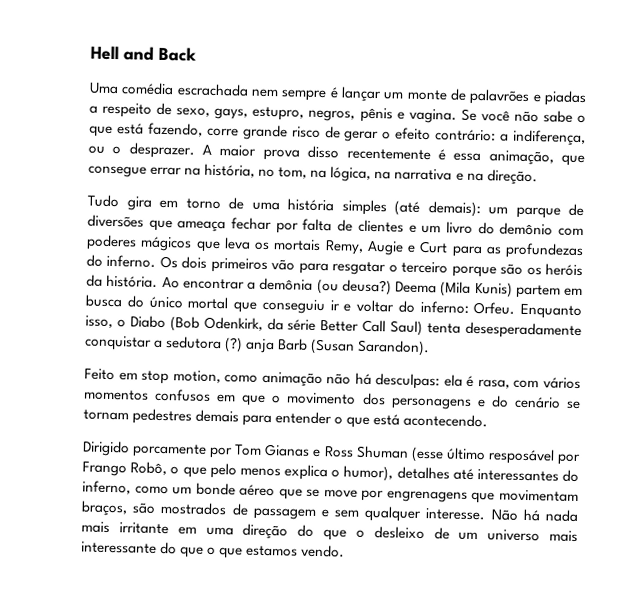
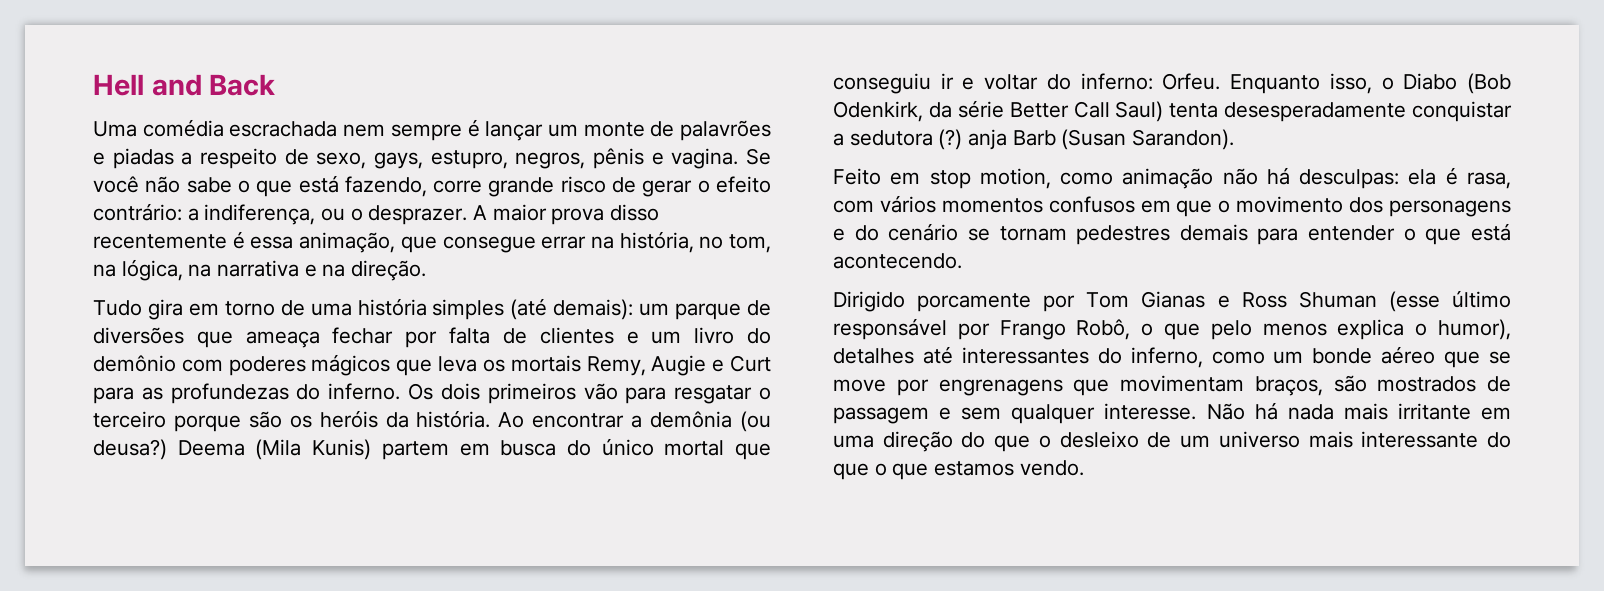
- Dirigido porcamente por Tom Gianas e Ross Shuman (esse último resposável por Frango Robô, o que pelo menos explica o humor), detalhes até interessantes do inferno, como um bonde aéreo que se move por engrenagens que movimentam braços, são mostrados de passagem e sem qualquer interesse.
+ Dirigido porcamente por Tom Gianas e Ross Shuman (esse último responsável por Frango Robô, o que pelo menos explica o humor), detalhes até interessantes do inferno, como um bonde aéreo que se move por engrenagens que movimentam braços, são mostrados de passagem e sem qualquer interesse.

